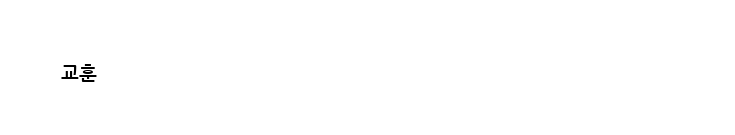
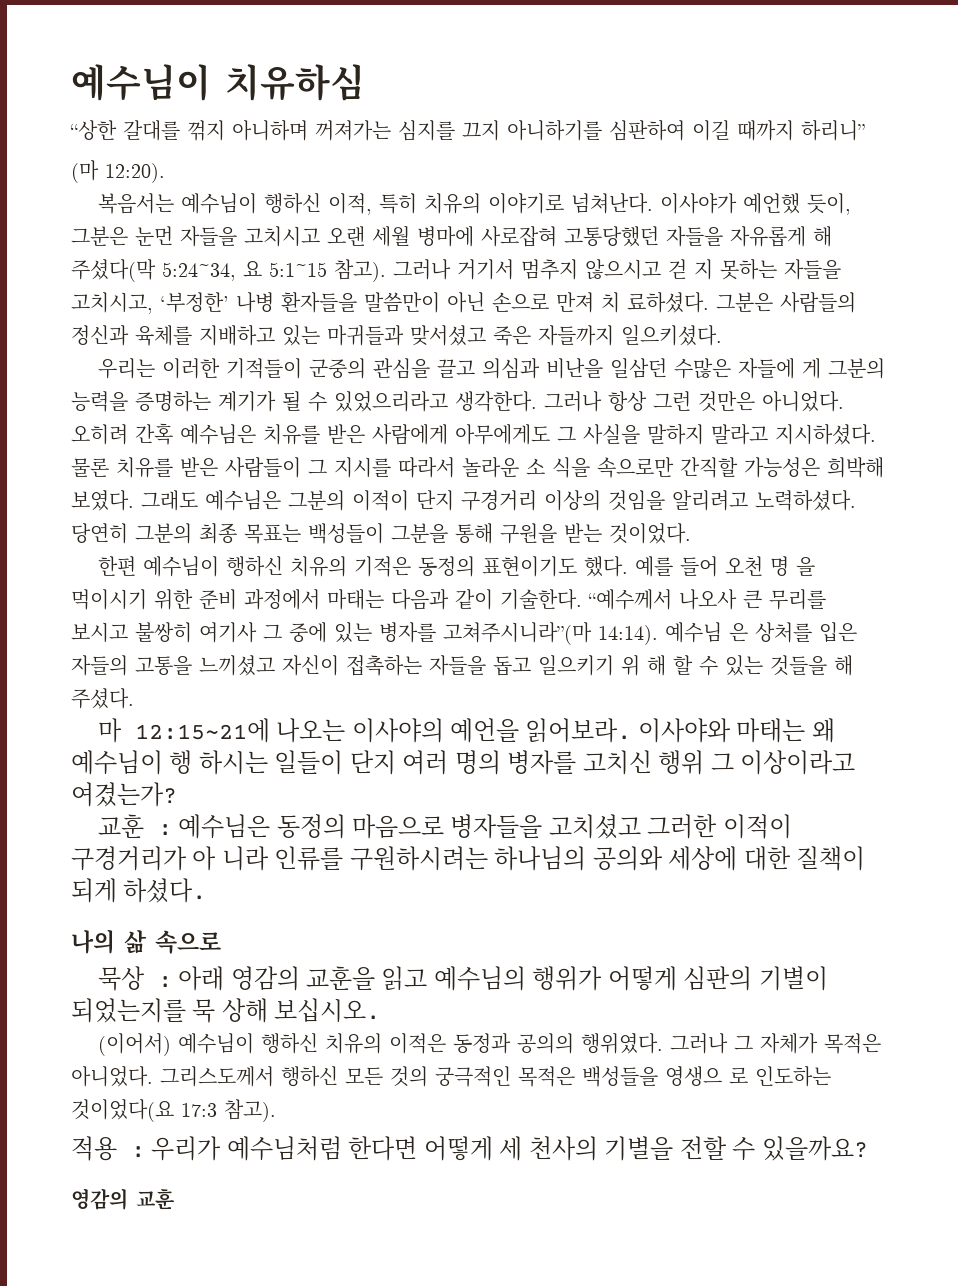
- 교훈
+ 예수님이 치유하심
+ “상한 갈대를 꺾지 아니하며 꺼져가는 심지를 끄지 아니하기를 심판하여 이길 때까지 하리니”
+ (마 12:20).
+ 복음서는 예수님이 행하신 이적, 특히 치유의 이야기로 넘쳐난다. 이사야가 예언했 듯이, 그분은 눈먼 자들을 고치시고 오랜 세월 병마에 사로잡혀 고통당했던 자들을 자유롭게 해 주셨다(막 5:24~34, 요 5:1~15 참고). 그러나 거기서 멈추지 않으시고 걷 지 못하는 자들을 고치시고, ‘부정한’ 나병 환자들을 말씀만이 아닌 손으로 만져 치 료하셨다. 그분은 사람들의 정신과 육체를 지배하고 있는 마귀들과 맞서셨고 죽은 자들까지 일으키셨다.
+ 우리는 이러한 기적들이 군중의 관심을 끌고 의심과 비난을 일삼던 수많은 자들에 게 그분의 능력을 증명하는 계기가 될 수 있었으리라고 생각한다. 그러나 항상 그런 것만은 아니었다. 오히려 간혹 예수님은 치유를 받은 사람에게 아무에게도 그 사실을 말하지 말라고 지시하셨다. 물론 치유를 받은 사람들이 그 지시를 따라서 놀라운 소 식을 속으로만 간직할 가능성은 희박해 보였다. 그래도 예수님은 그분의 이적이 단지 구경거리 이상의 것임을 알리려고 노력하셨다. 당연히 그분의 최종 목표는 백성들이 그분을 통해 구원을 받는 것이었다.
+ 한편 예수님이 행하신 치유의 기적은 동정의 표현이기도 했다. 예를 들어 오천 명 을 먹이시기 위한 준비 과정에서 마태는 다음과 같이 기술한다. “예수께서 나오사 큰 무리를 보시고 불쌍히 여기사 그 중에 있는 병자를 고쳐주시니라”(마 14:14). 예수님 은 상처를 입은 자들의 고통을 느끼셨고 자신이 접촉하는 자들을 돕고 일으키기 위 해 할 수 있는 것들을 해 주셨다.
+ 마 12:15~21에 나오는 이사야의 예언을 읽어보라. 이사야와 마태는 왜 예수님이 행 하시는 일들이 단지 여러 명의 병자를 고치신 행위 그 이상이라고 여겼는가?
+ 교훈 : 예수님은 동정의 마음으로 병자들을 고치셨고 그러한 이적이 구경거리가 아 니라 인류를 구원하시려는 하나님의 공의와 세상에 대한 질책이 되게 하셨다.
+ 나의 삶 속으로
+ 묵상 : 아래 영감의 교훈을 읽고 예수님의 행위가 어떻게 심판의 기별이 되었는지를 묵 상해 보십시오.
+ (이어서) 예수님이 행하신 치유의 이적은 동정과 공의의 행위였다. 그러나 그 자체가 목적은 아니었다. 그리스도께서 행하신 모든 것의 궁극적인 목적은 백성들을 영생으 로 인도하는 것이었다(요 17:3 참고).
+ 적용 : 우리가 예수님처럼 한다면 어떻게 세 천사의 기별을 전할 수 있을까요?
+ 영감의 교훈

